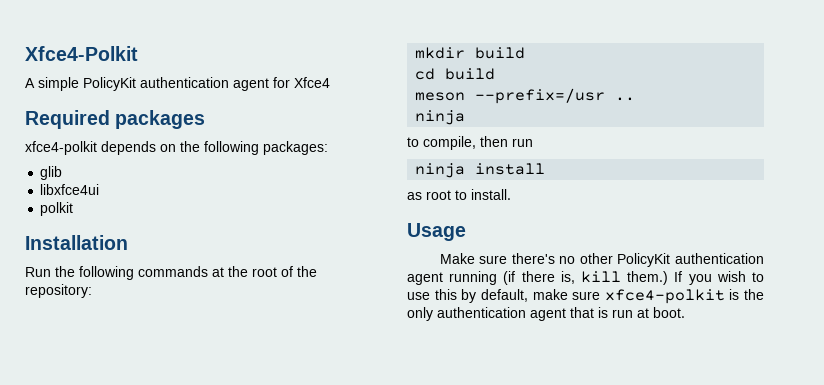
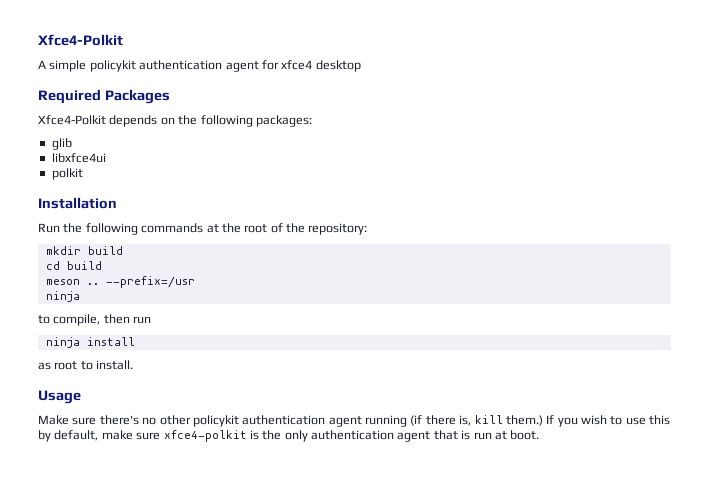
- A simple PolicyKit authentication agent for Xfce4
+ A simple policykit authentication agent for xfce4 desktop
- Required packages
- xfce4-polkit depends on the following packages:
+ Required Packages
+ Xfce4-Polkit depends on the following packages:
- meson --prefix=/usr ..
+ meson .. --prefix=/usr
- Make sure there's no other PolicyKit authentication agent running (if there is, kill them.)
+ Make sure there's no other policykit authentication agent running (if there is, kill them.)

